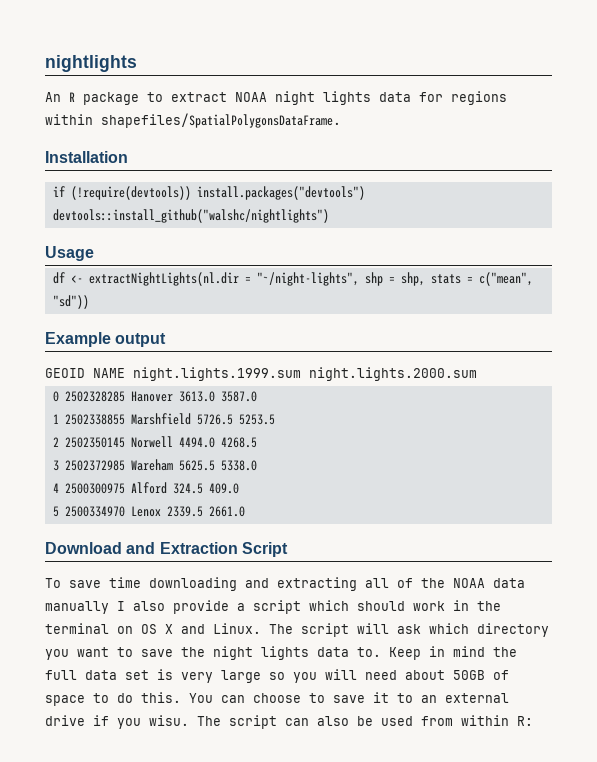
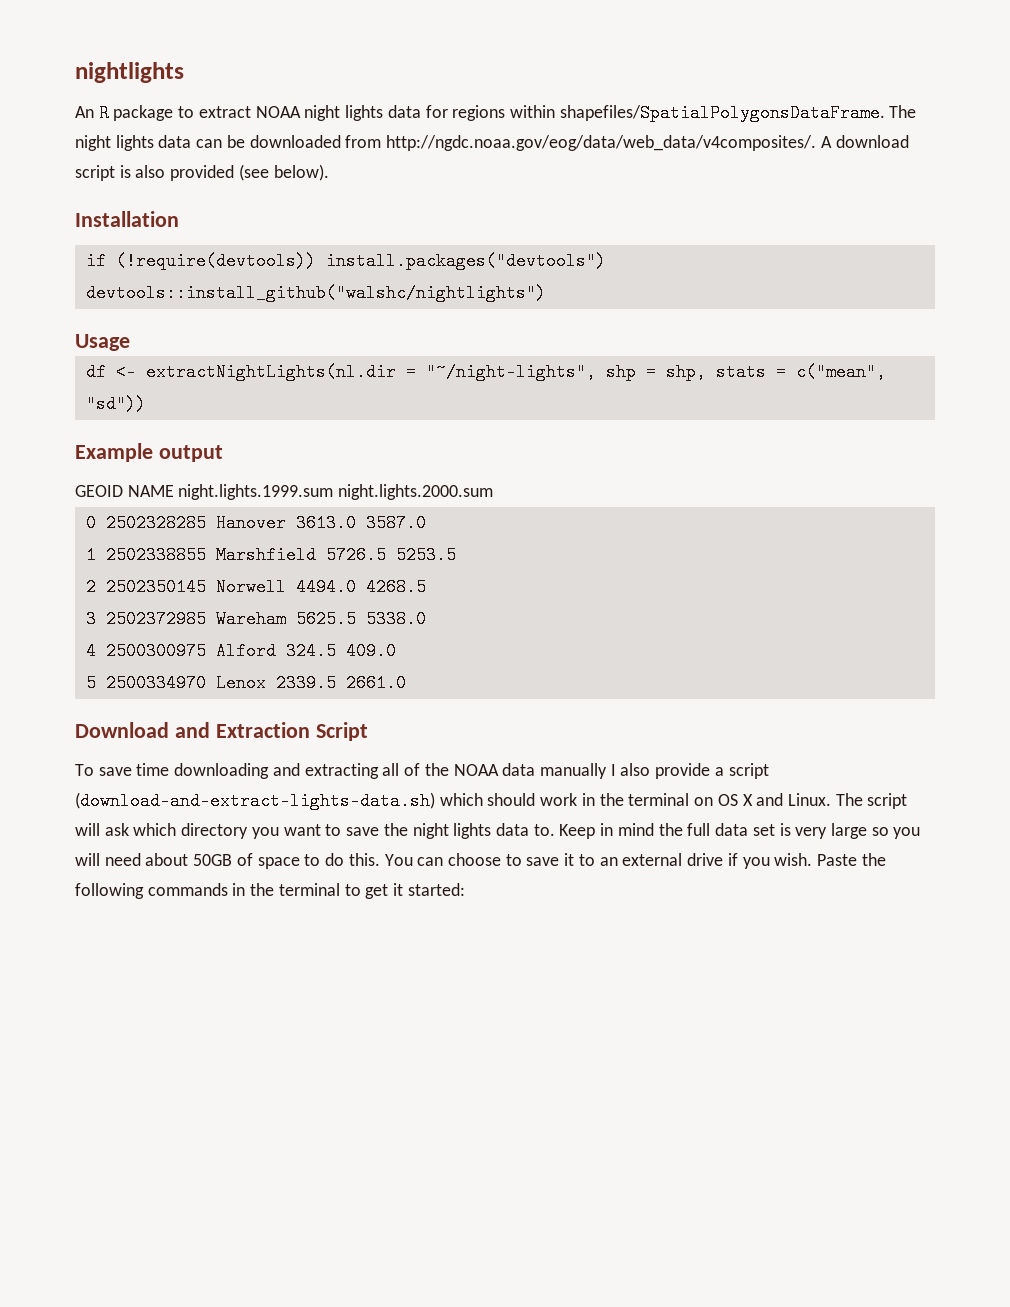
+ The night lights data can be downloaded from http://ngdc.noaa.gov/eog/data/web_data/v4composites/. A download script is also provided (see below).
- To save time downloading and extracting all of the NOAA data manually I also provide a script which should work in the terminal on OS X and Linux.
+ To save time downloading and extracting all of the NOAA data manually I also provide a script (download-and-extract-lights-data.sh) which should work in the terminal on OS X and Linux.
- You can choose to save it to an external drive if you wisu. The script can also be used from within R:
+ You can choose to save it to an external drive if you wish. Paste the following commands in the terminal to get it started:

